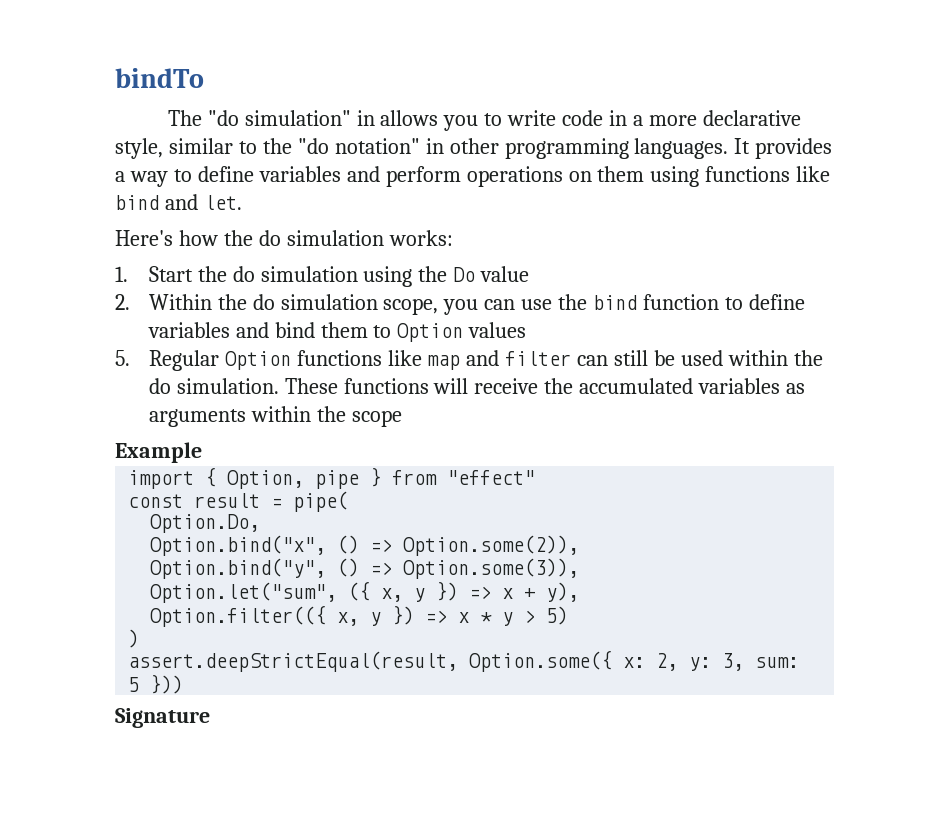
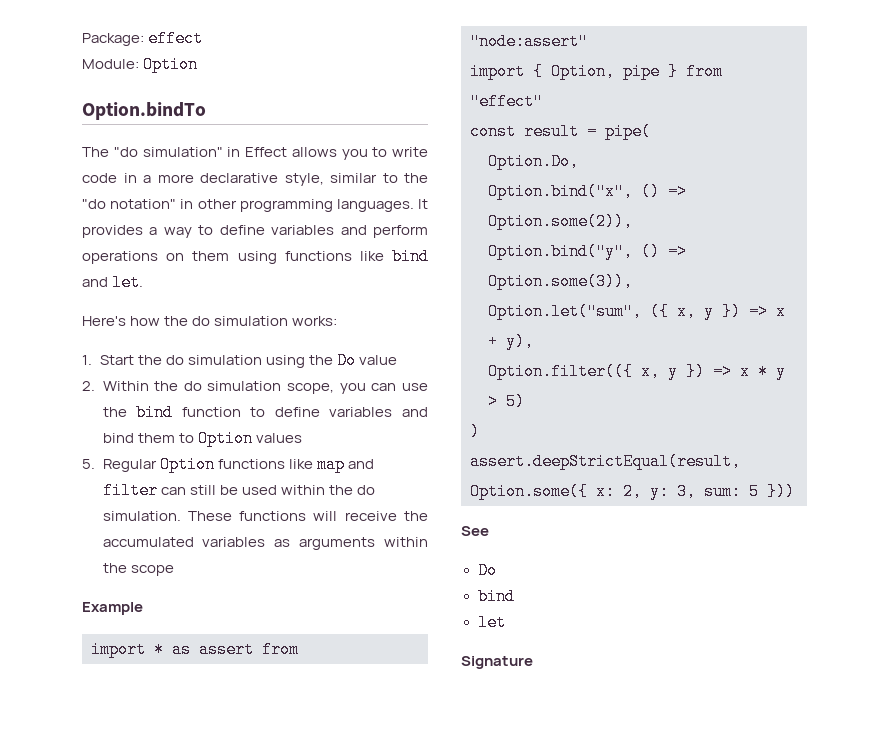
- bindTo
+ Package: effect
+ Module: Option
+ Option.bindTo
- The "do simulation" in allows you to write code in a more declarative style, similar to the "do notation" in other programming languages.
+ The "do simulation" in Effect allows you to write code in a more declarative style, similar to the "do notation" in other programming languages.
+ import * as assert from "node:assert"
+ See
+ Do
+ bind
+ let

